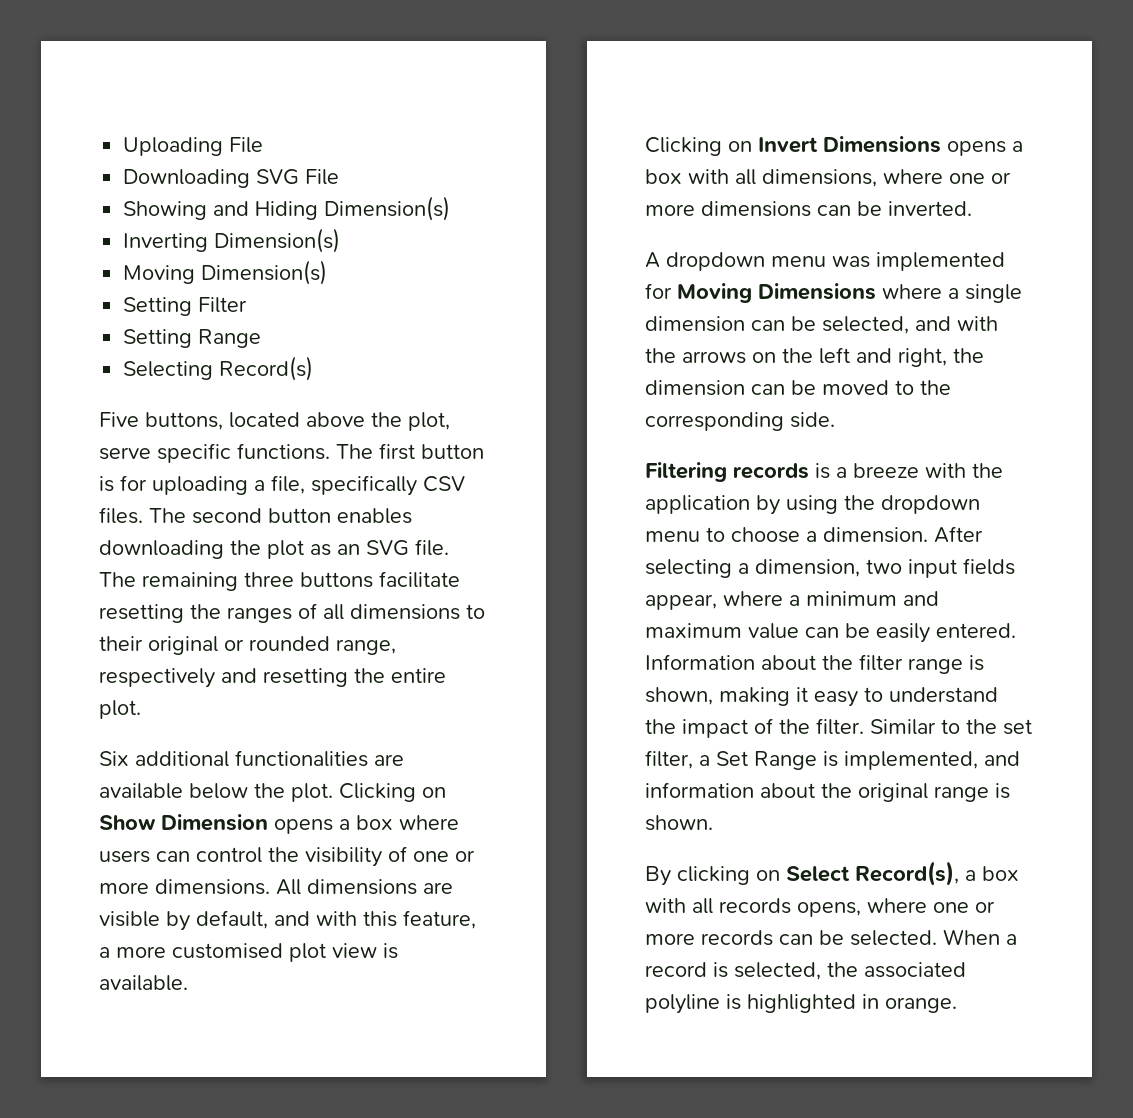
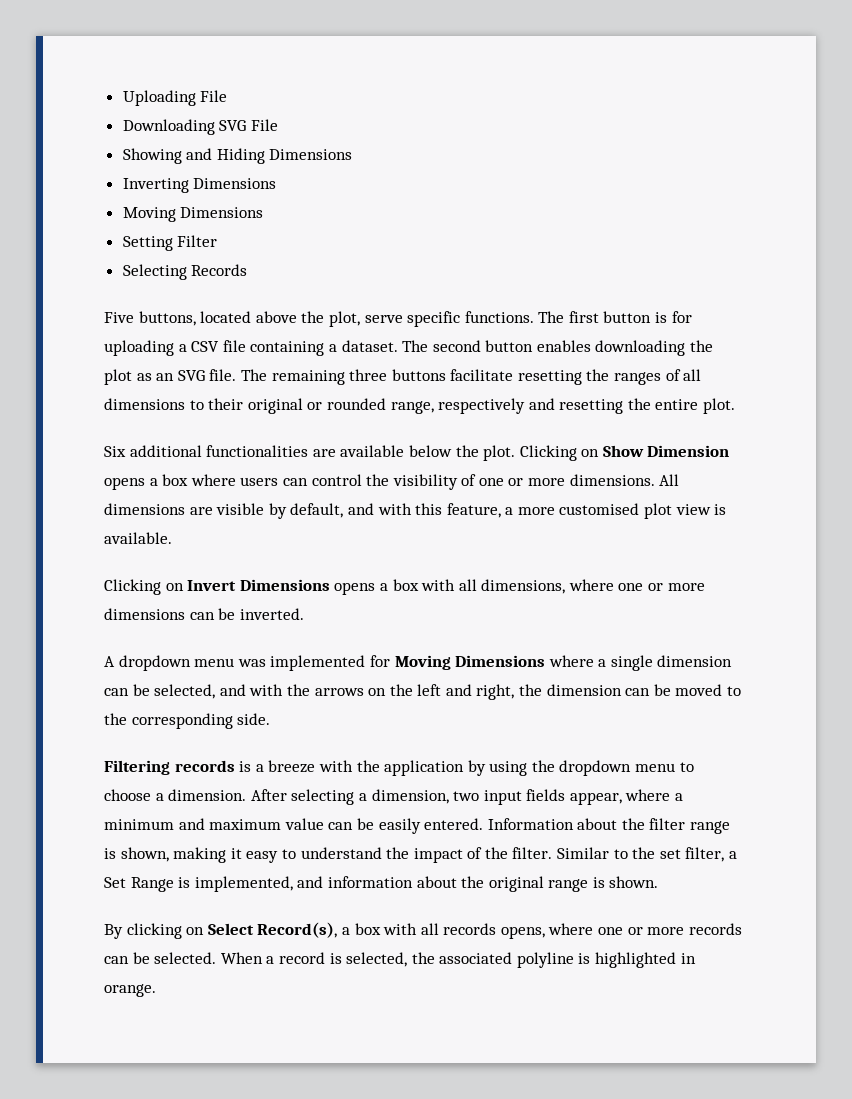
- Showing and Hiding Dimension(s)
+ Showing and Hiding Dimensions
- Inverting Dimension(s)
- Moving Dimension(s)
+ Inverting Dimensions
+ Moving Dimensions
- Setting Range
- Selecting Record(s)
+ Selecting Records
- The first button is for uploading a file, specifically CSV files.
+ The first button is for uploading a CSV file containing a dataset.

